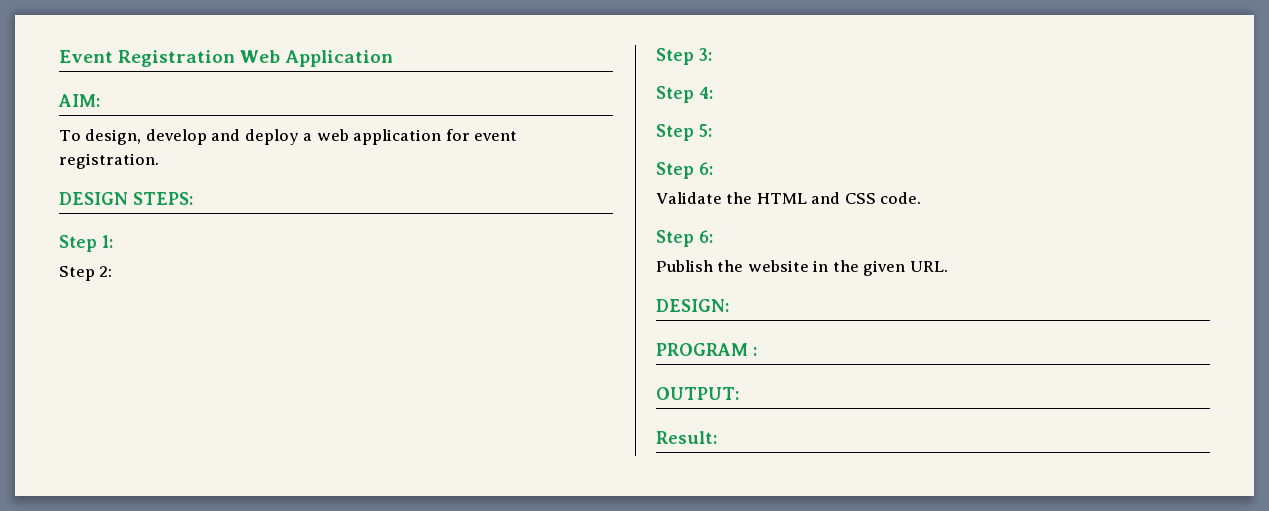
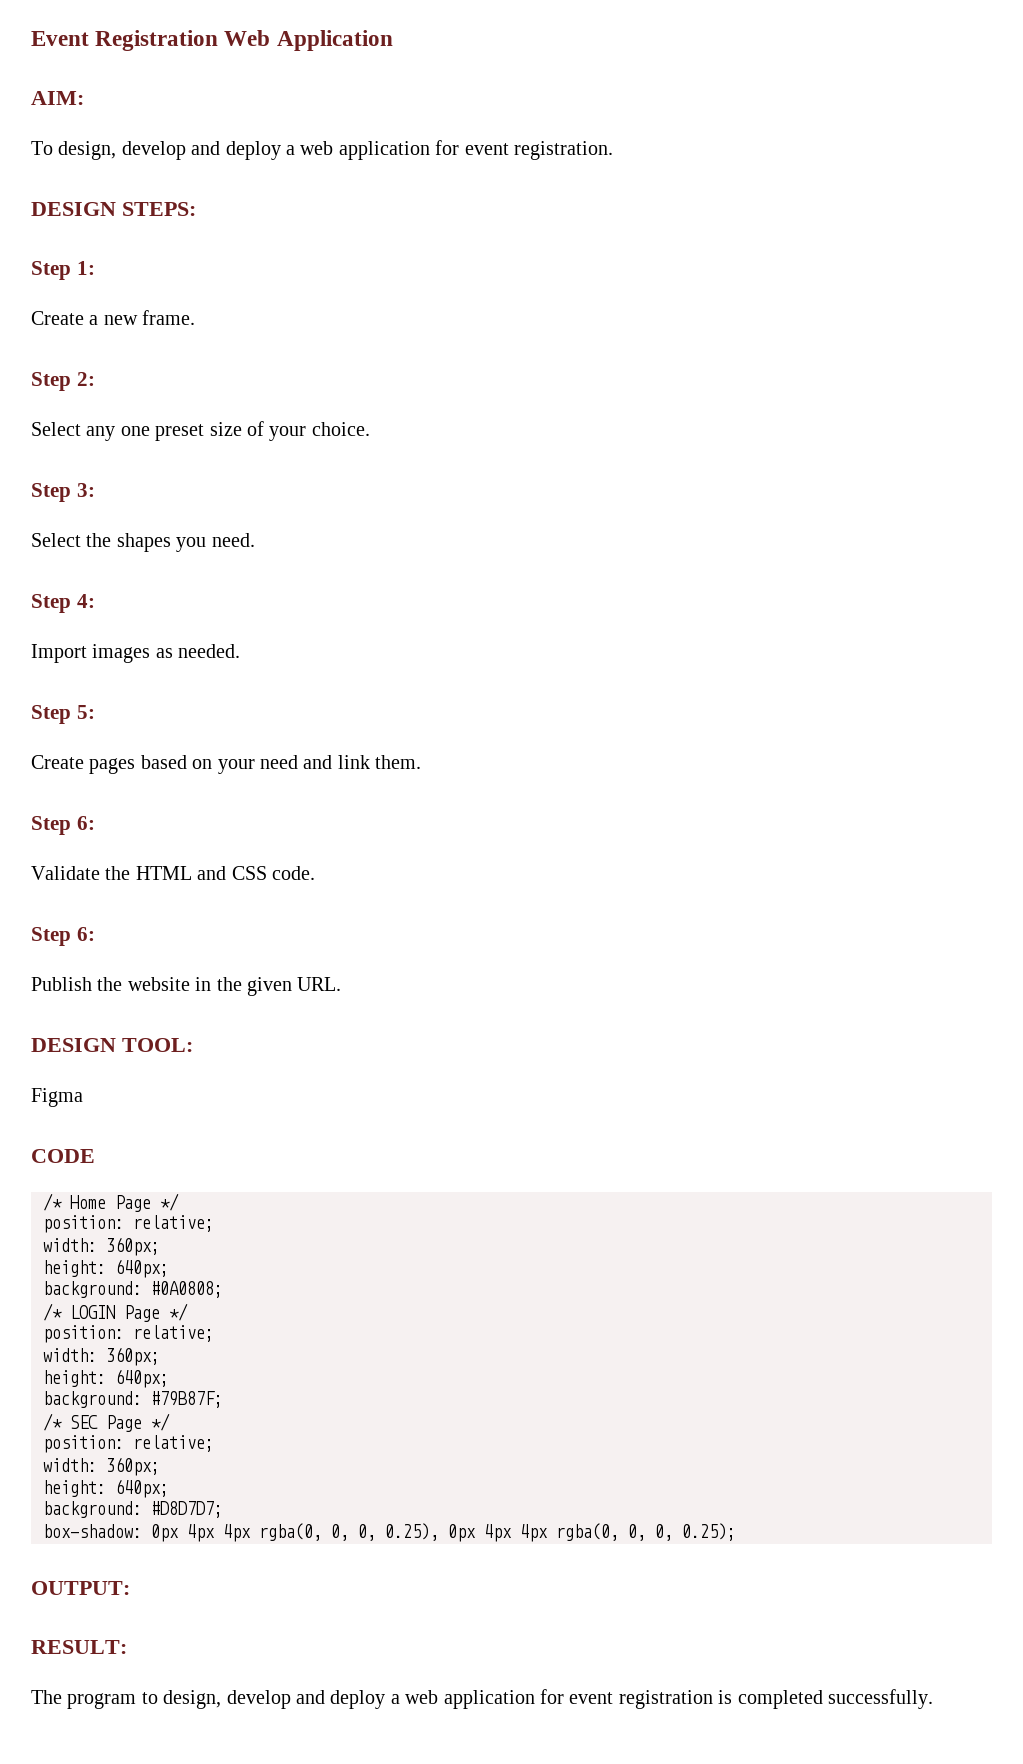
+ Create a new frame.
  Step 2:
+ Select any one preset size of your choice.
  Step 3:
+ Select the shapes you need.
  Step 4:
+ Import images as needed.
  Step 5:
+ Create pages based on your need and link them.
- DESIGN:
- PROGRAM :
+ DESIGN TOOL:
+ Figma
+ CODE
+ /* Home Page */
+ position: relative;
+ width: 360px;
+ height: 640px;
+ background: #0A0808;
+ /* LOGIN Page */
+ position: relative;
+ width: 360px;
+ height: 640px;
+ background: #79B87F;
+ /* SEC Page */
+ position: relative;
+ width: 360px;
+ height: 640px;
+ background: #D8D7D7;
+ box-shadow: 0px 4px 4px rgba(0, 0, 0, 0.25), 0px 4px 4px rgba(0, 0, 0, 0.25);
  OUTPUT:
- Result:
+ RESULT:
+ The program to design, develop and deploy a web application for event registration is completed successfully.

